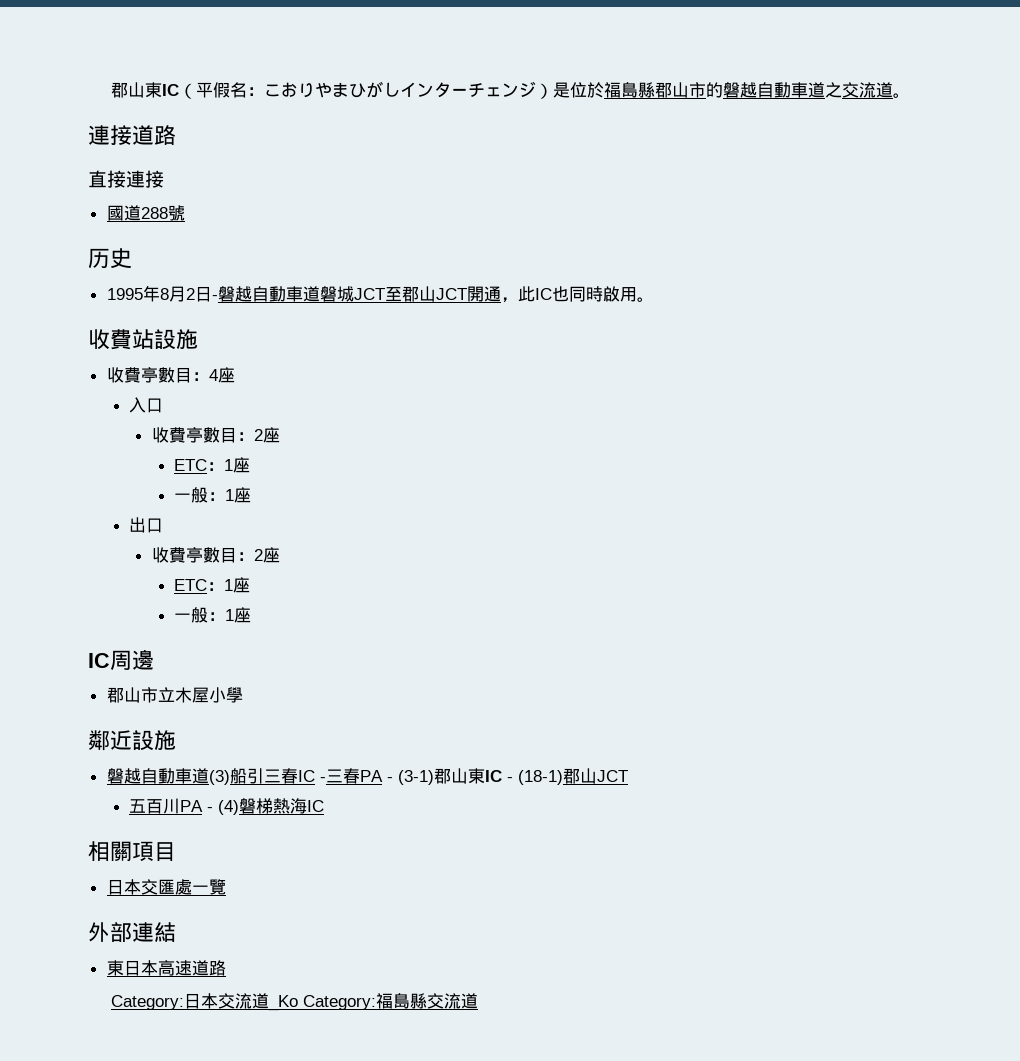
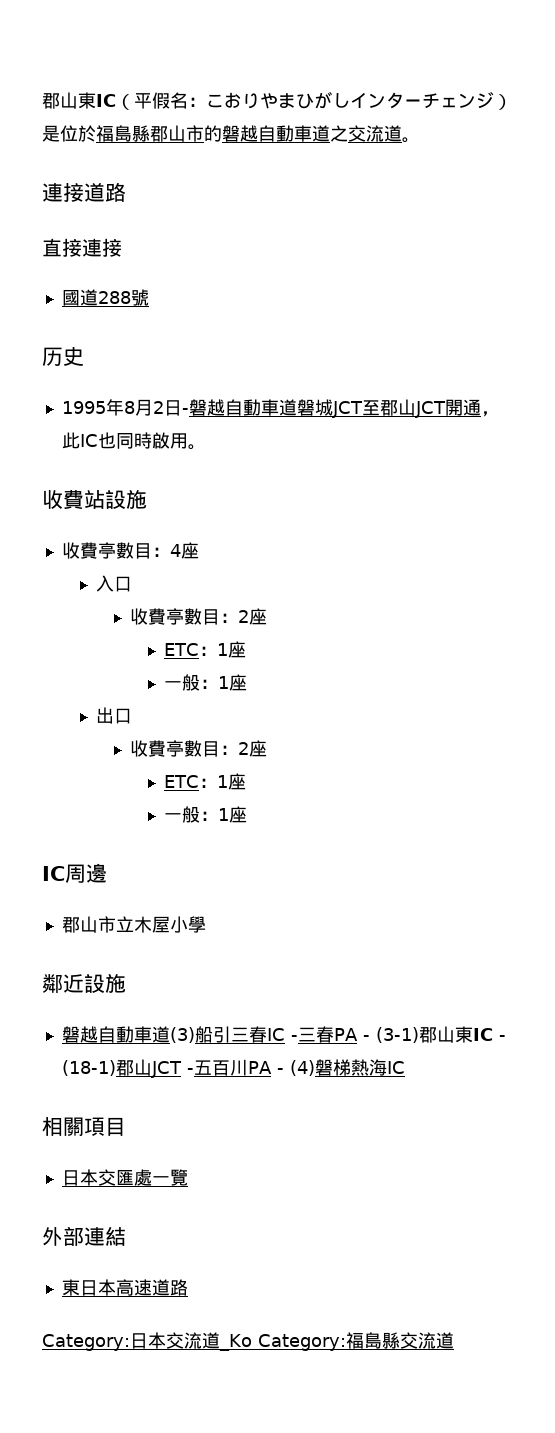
- 磐越自動車道(3)船引三春IC -三春PA - (3-1)郡山東IC - (18-1)郡山JCT
- 五百川PA - (4)磐梯熱海IC
+ 磐越自動車道(3)船引三春IC -三春PA - (3-1)郡山東IC - (18-1)郡山JCT -五百川PA - (4)磐梯熱海IC

